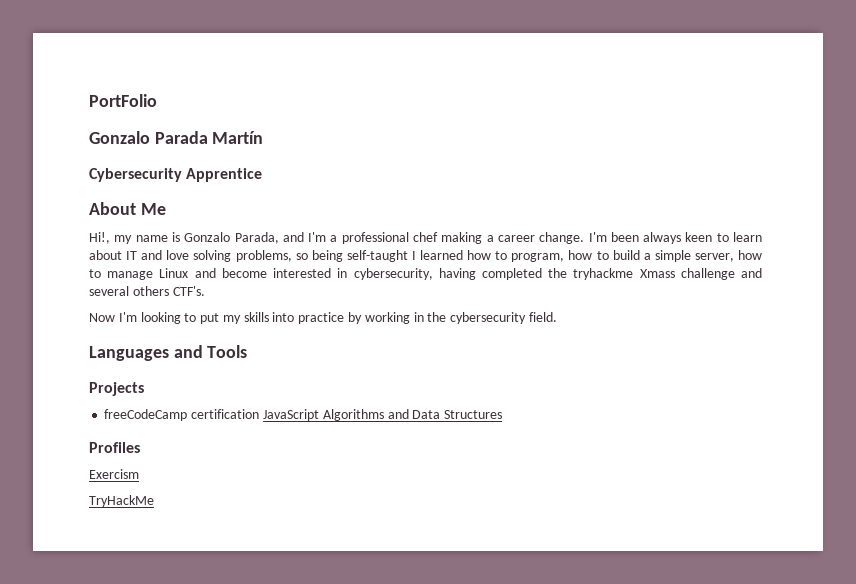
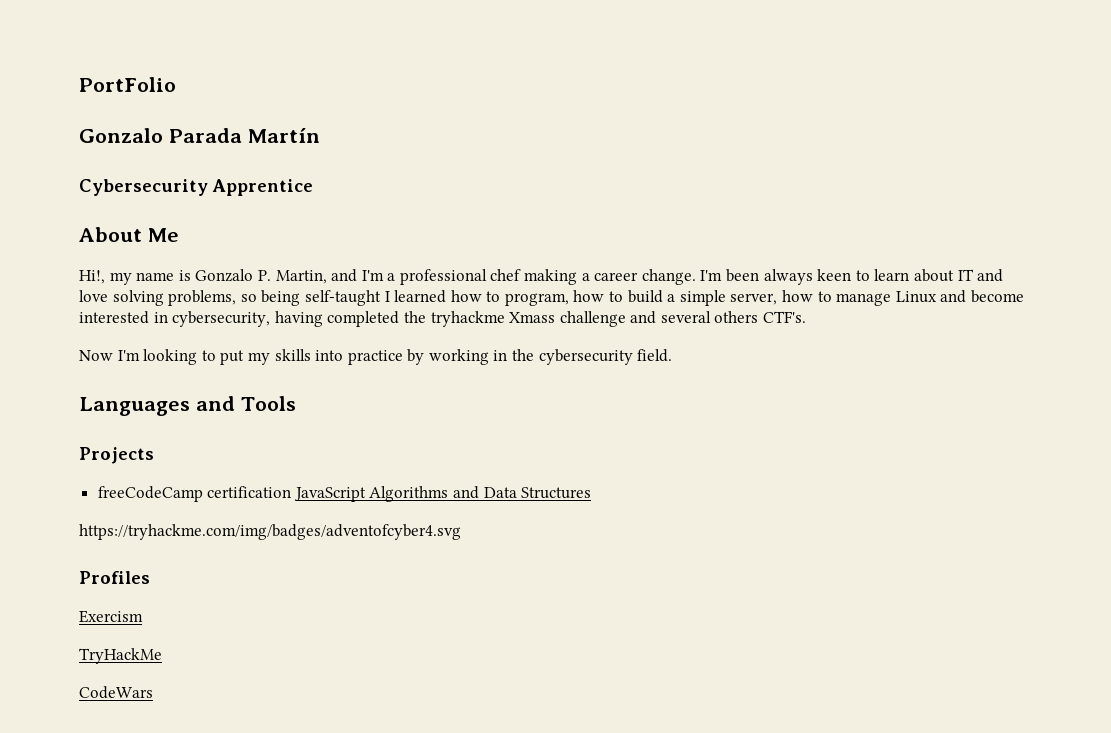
- Hi!, my name is Gonzalo Parada, and I'm a professional chef making a career change.
+ Hi!, my name is Gonzalo P. Martin, and I'm a professional chef making a career change.
+ https://tryhackme.com/img/badges/adventofcyber4.svg
+ CodeWars

